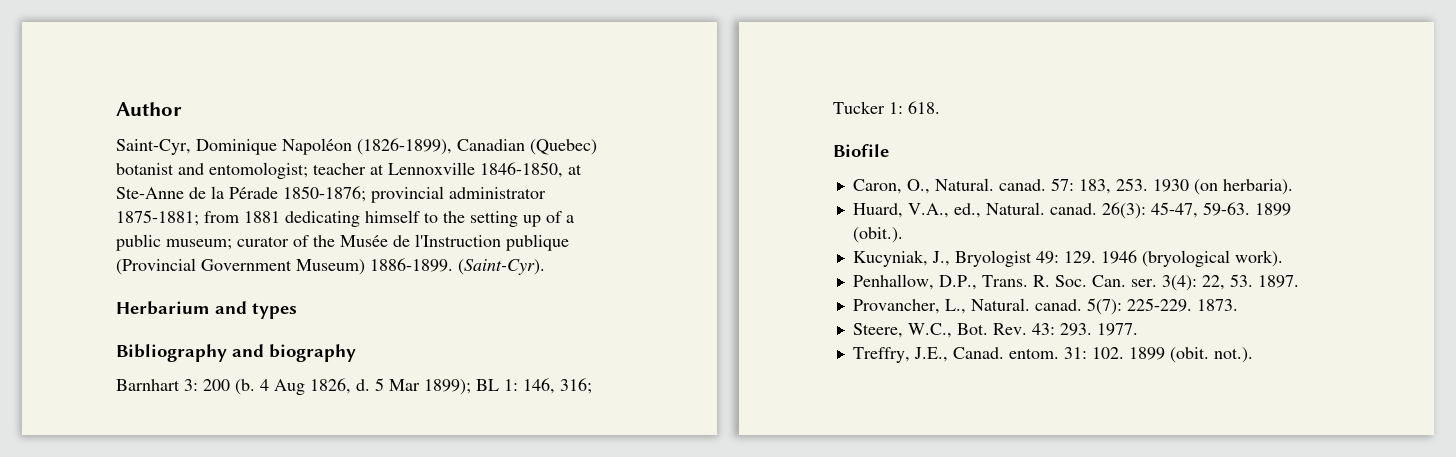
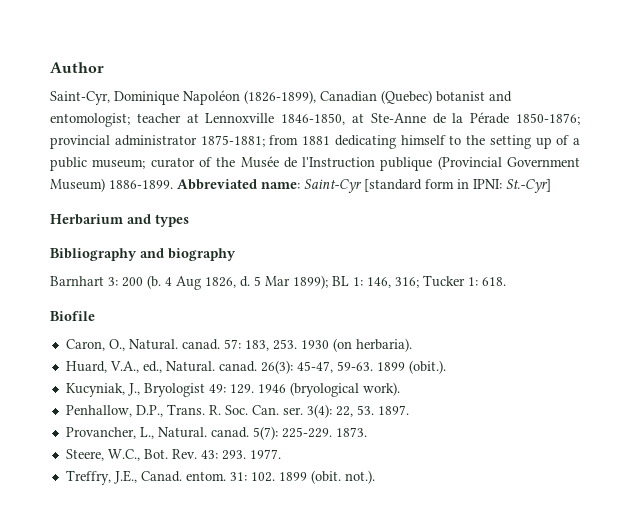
- (Saint-Cyr).
+ Abbreviated name: Saint-Cyr [standard form in IPNI: St.-Cyr]

